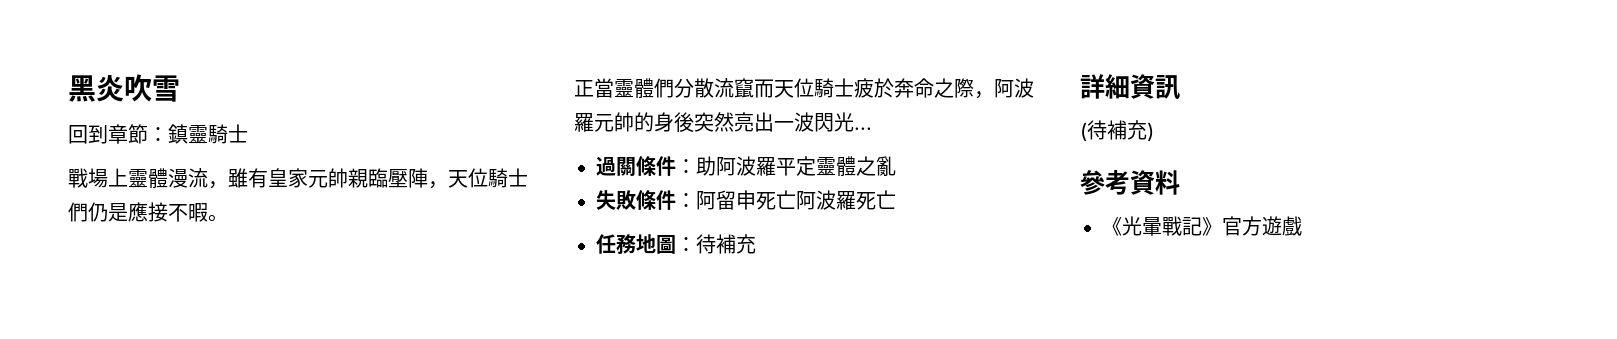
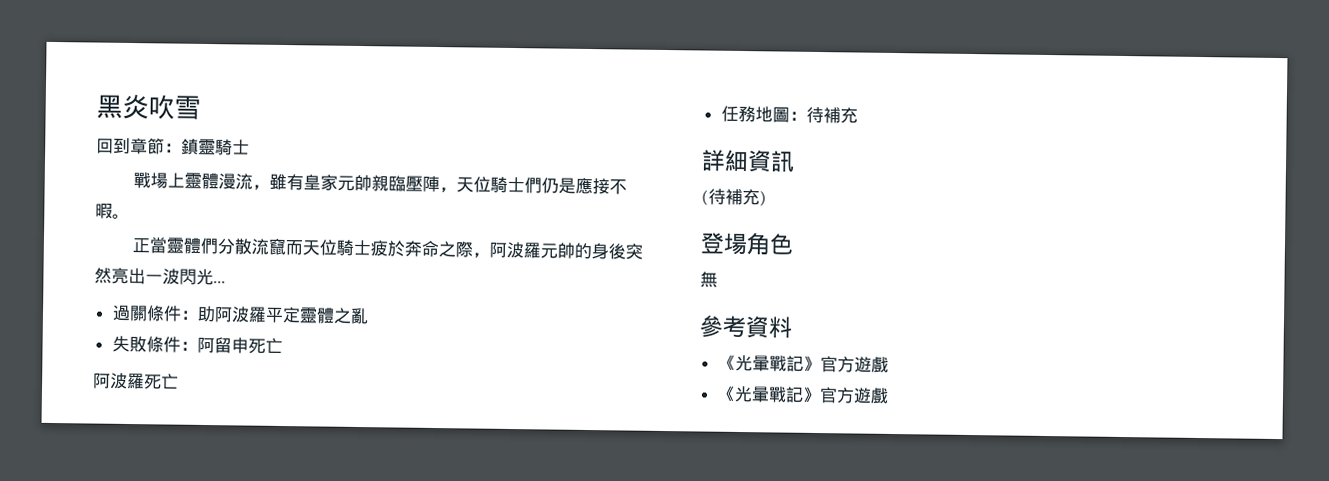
- 失敗條件：阿留申死亡阿波羅死亡
+ 失敗條件：阿留申死亡
+ 阿波羅死亡
+ 登場角色
+ 無
  參考資料
+ 《光暈戰記》官方遊戲

